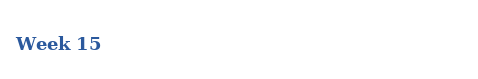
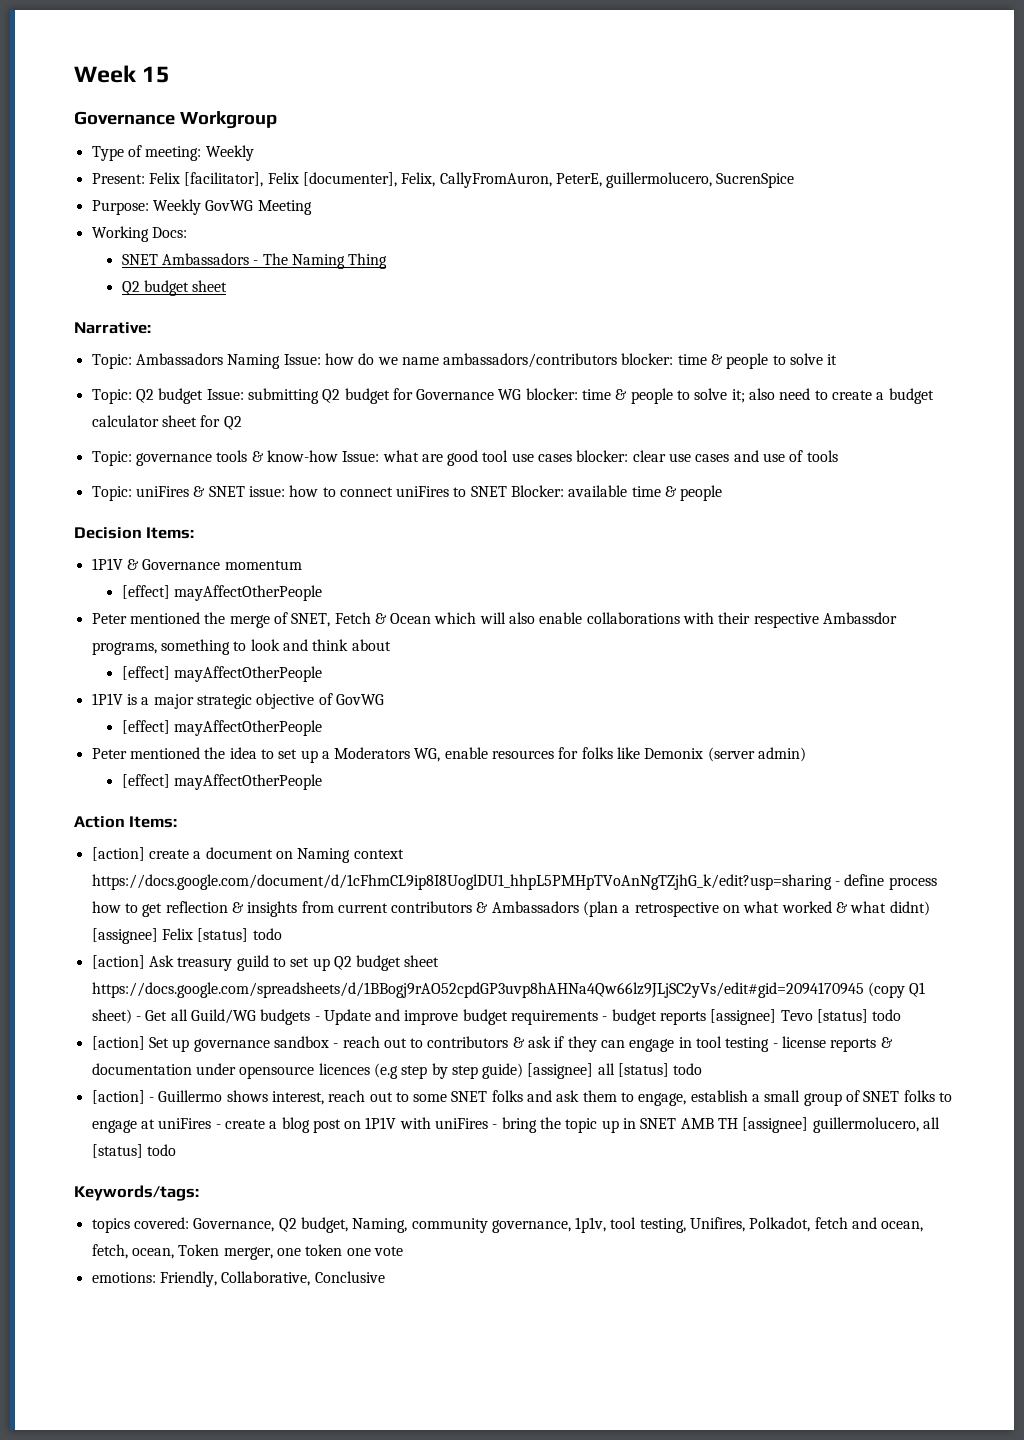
+ Governance Workgroup
+ Type of meeting: Weekly
+ Present: Felix [facilitator], Felix [documenter], Felix, CallyFromAuron, PeterE, guillermolucero, SucrenSpice
+ Purpose: Weekly GovWG Meeting
+ Working Docs:
+ SNET Ambassadors - The Naming Thing
+ Q2 budget sheet
+ Narrative:
+ Topic: Ambassadors Naming Issue: how do we name ambassadors/contributors blocker: time & people to solve it
+ Topic: Q2 budget Issue: submitting Q2 budget for Governance WG blocker: time & people to solve it; also need to create a budget calculator sheet for Q2
+ Topic: governance tools & know-how Issue: what are good tool use cases blocker: clear use cases and use of tools
+ Topic: uniFires & SNET issue: how to connect uniFires to SNET Blocker: available time & people
+ Decision Items:
+ 1P1V & Governance momentum
+ [effect] mayAffectOtherPeople
+ Peter mentioned the merge of SNET, Fetch & Ocean which will also enable collaborations with their respective Ambassdor programs, something to look and think about
+ [effect] mayAffectOtherPeople
+ 1P1V is a major strategic objective of GovWG
+ [effect] mayAffectOtherPeople
+ Peter mentioned the idea to set up a Moderators WG, enable resources for folks like Demonix (server admin)
+ [effect] mayAffectOtherPeople
+ Action Items:
+ [action] create a document on Naming context https://docs.google.com/document/d/1cFhmCL9ip8I8UoglDU1_hhpL5PMHpTVoAnNgTZjhG_k/edit?usp=sharing - define process how to get reflection & insights from current contributors & Ambassadors (plan a retrospective on what worked & what didnt) [assignee] Felix [status] todo
+ [action] Ask treasury guild to set up Q2 budget sheet https://docs.google.com/spreadsheets/d/1BBogj9rAO52cpdGP3uvp8hAHNa4Qw66lz9JLjSC2yVs/edit#gid=2094170945 (copy Q1 sheet) - Get all Guild/WG budgets - Update and improve budget requirements - budget reports [assignee] Tevo [status] todo
+ [action] Set up governance sandbox - reach out to contributors & ask if they can engage in tool testing - license reports & documentation under opensource licences (e.g step by step guide) [assignee] all [status] todo
+ [action] - Guillermo shows interest, reach out to some SNET folks and ask them to engage, establish a small group of SNET folks to engage at uniFires - create a blog post on 1P1V with uniFires - bring the topic up in SNET AMB TH [assignee] guillermolucero, all [status] todo
+ Keywords/tags:
+ topics covered: Governance, Q2 budget, Naming, community governance, 1p1v, tool testing, Unifires, Polkadot, fetch and ocean, fetch, ocean, Token merger, one token one vote
+ emotions: Friendly, Collaborative, Conclusive

